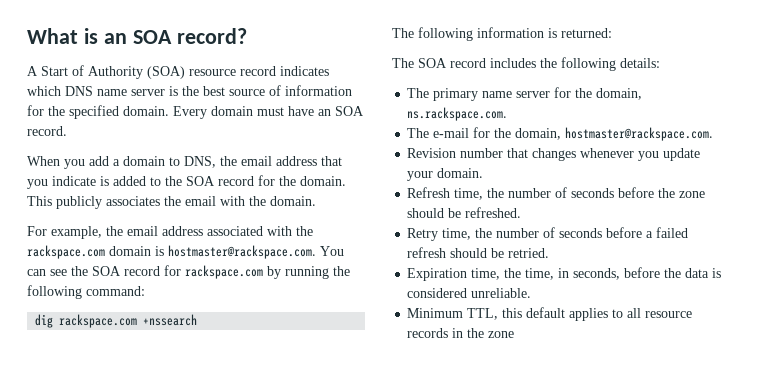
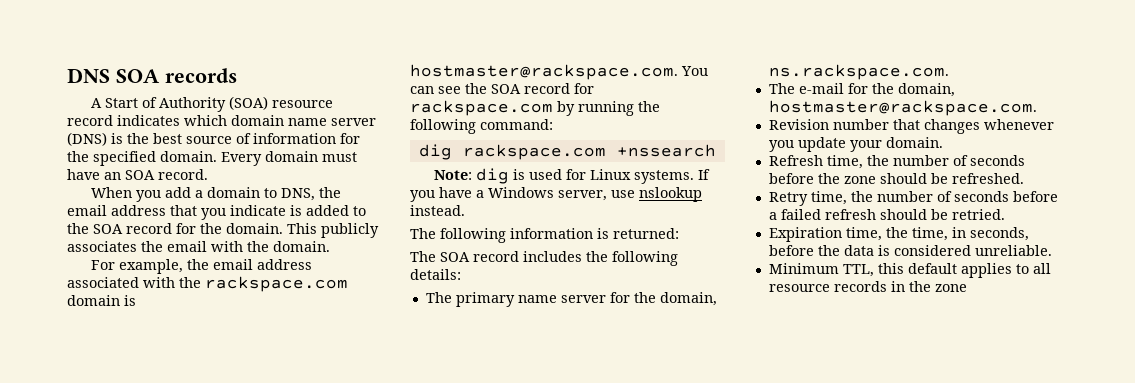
- What is an SOA record?
+ DNS SOA records
- A Start of Authority (SOA) resource record indicates which DNS name server is the best source of information for the specified domain.
+ A Start of Authority (SOA) resource record indicates which domain name server (DNS) is the best source of information for the specified domain.
+ Note: dig is used for Linux systems. If you have a Windows server, use nslookup instead.

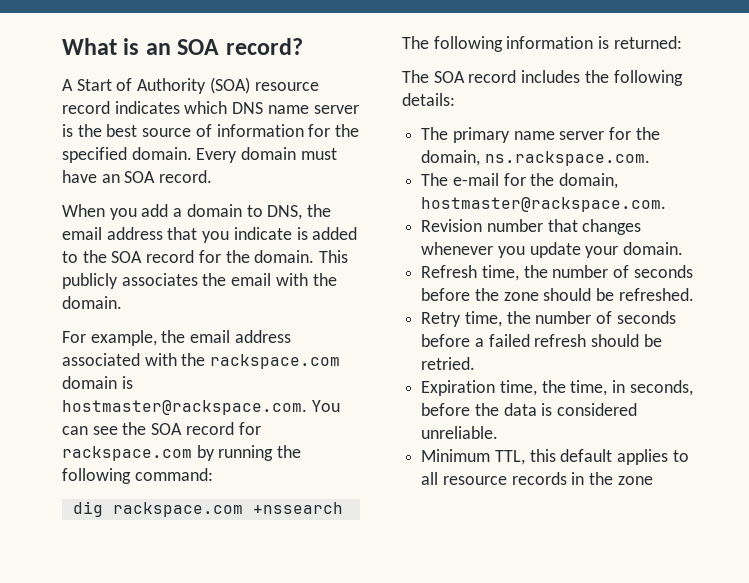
- DNS SOA records
+ What is an SOA record?
- A Start of Authority (SOA) resource record indicates which domain name server (DNS) is the best source of information for the specified domain.
+ A Start of Authority (SOA) resource record indicates which DNS name server is the best source of information for the specified domain.
- Note: dig is used for Linux systems. If you have a Windows server, use nslookup instead.

